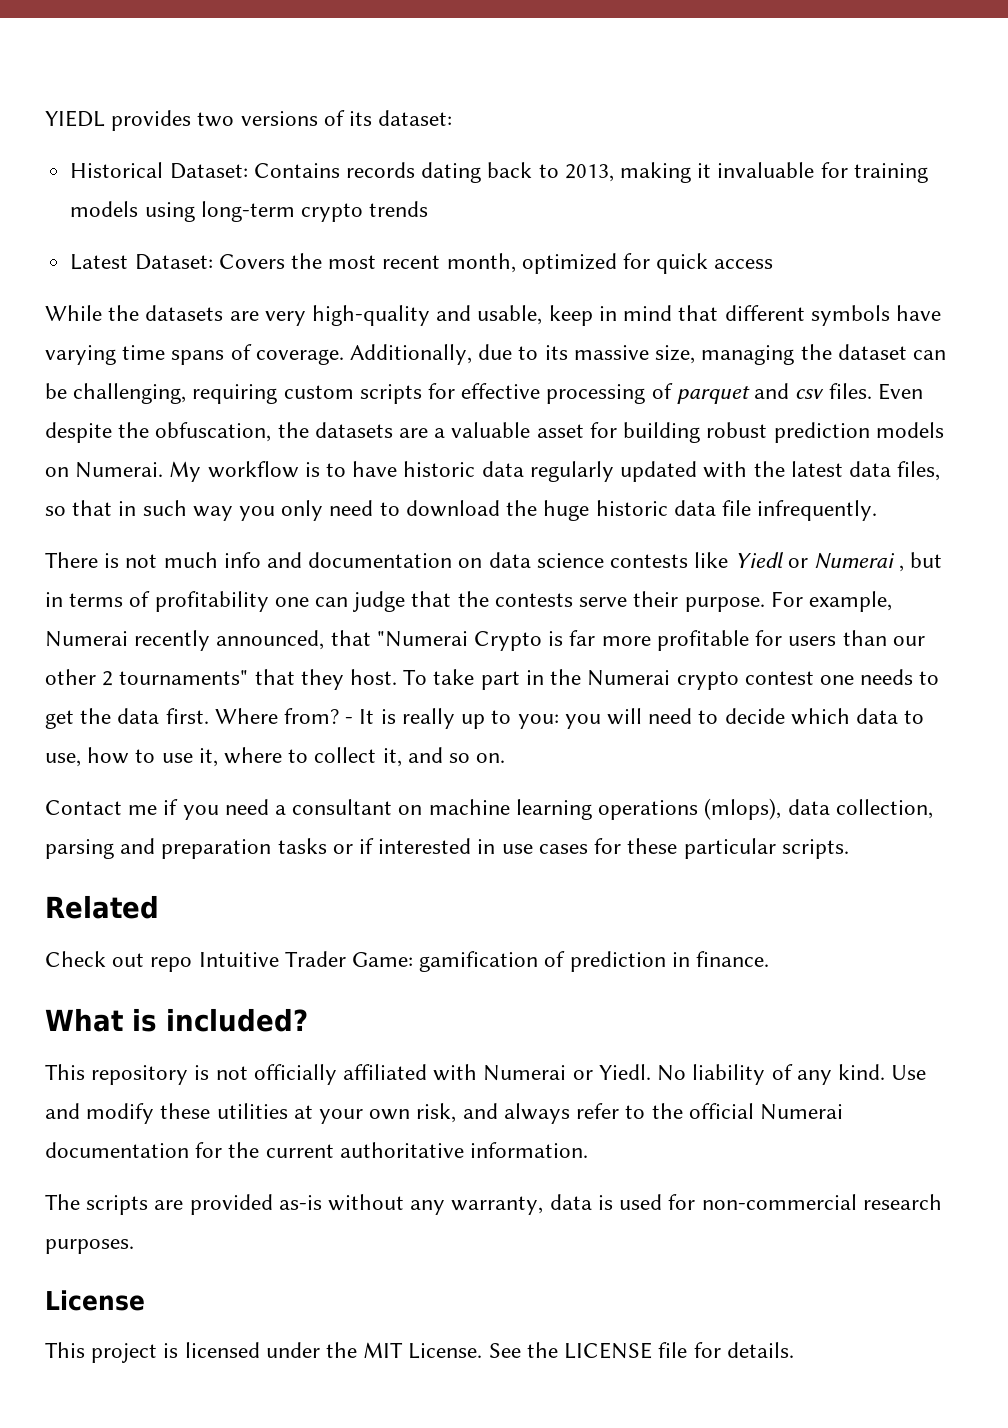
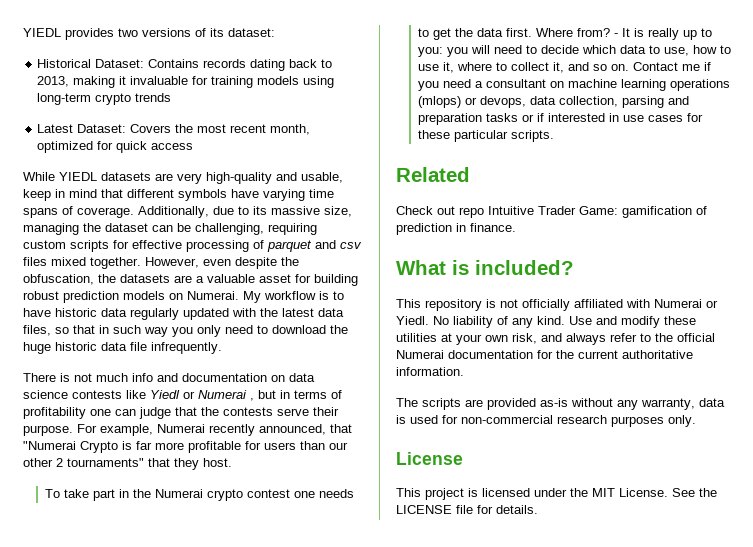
- While the datasets are very high-quality and usable, keep in mind that different symbols have varying time spans of coverage.
+ While YIEDL datasets are very high-quality and usable, keep in mind that different symbols have varying time spans of coverage.
- Additionally, due to its massive size, managing the dataset can be challenging, requiring custom scripts for effective processing of parquet and csv files. Even despite the obfuscation, the datasets are a valuable asset for building robust prediction models on Numerai.
+ Additionally, due to its massive size, managing the dataset can be challenging, requiring custom scripts for effective processing of parquet and csv files mixed together. However, even despite the obfuscation, the datasets are a valuable asset for building robust prediction models on Numerai.
- For example, Numerai recently announced, that "Numerai Crypto is far more profitable for users than our other 2 tournaments" that they host. To take part in the Numerai crypto contest one needs to get the data first.
+ For example, Numerai recently announced, that "Numerai Crypto is far more profitable for users than our other 2 tournaments" that they host.
+ To take part in the Numerai crypto contest one needs to get the data first.
- - It is really up to you: you will need to decide which data to use, how to use it, where to collect it, and so on.
- Contact me if you need a consultant on machine learning operations (mlops), data collection, parsing and preparation tasks or if interested in use cases for these particular scripts.
+ - It is really up to you: you will need to decide which data to use, how to use it, where to collect it, and so on. Contact me if you need a consultant on machine learning operations (mlops) or devops, data collection, parsing and preparation tasks or if interested in use cases for these particular scripts.
- The scripts are provided as-is without any warranty, data is used for non-commercial research purposes.
+ The scripts are provided as-is without any warranty, data is used for non-commercial research purposes only.

